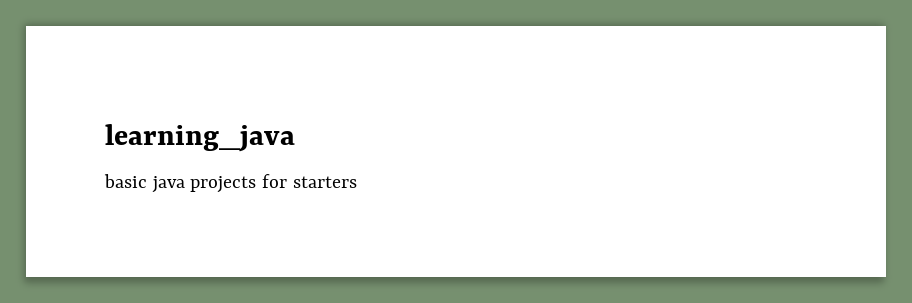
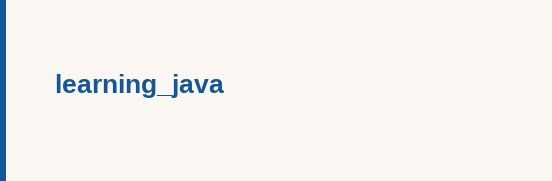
- basic java projects for starters

